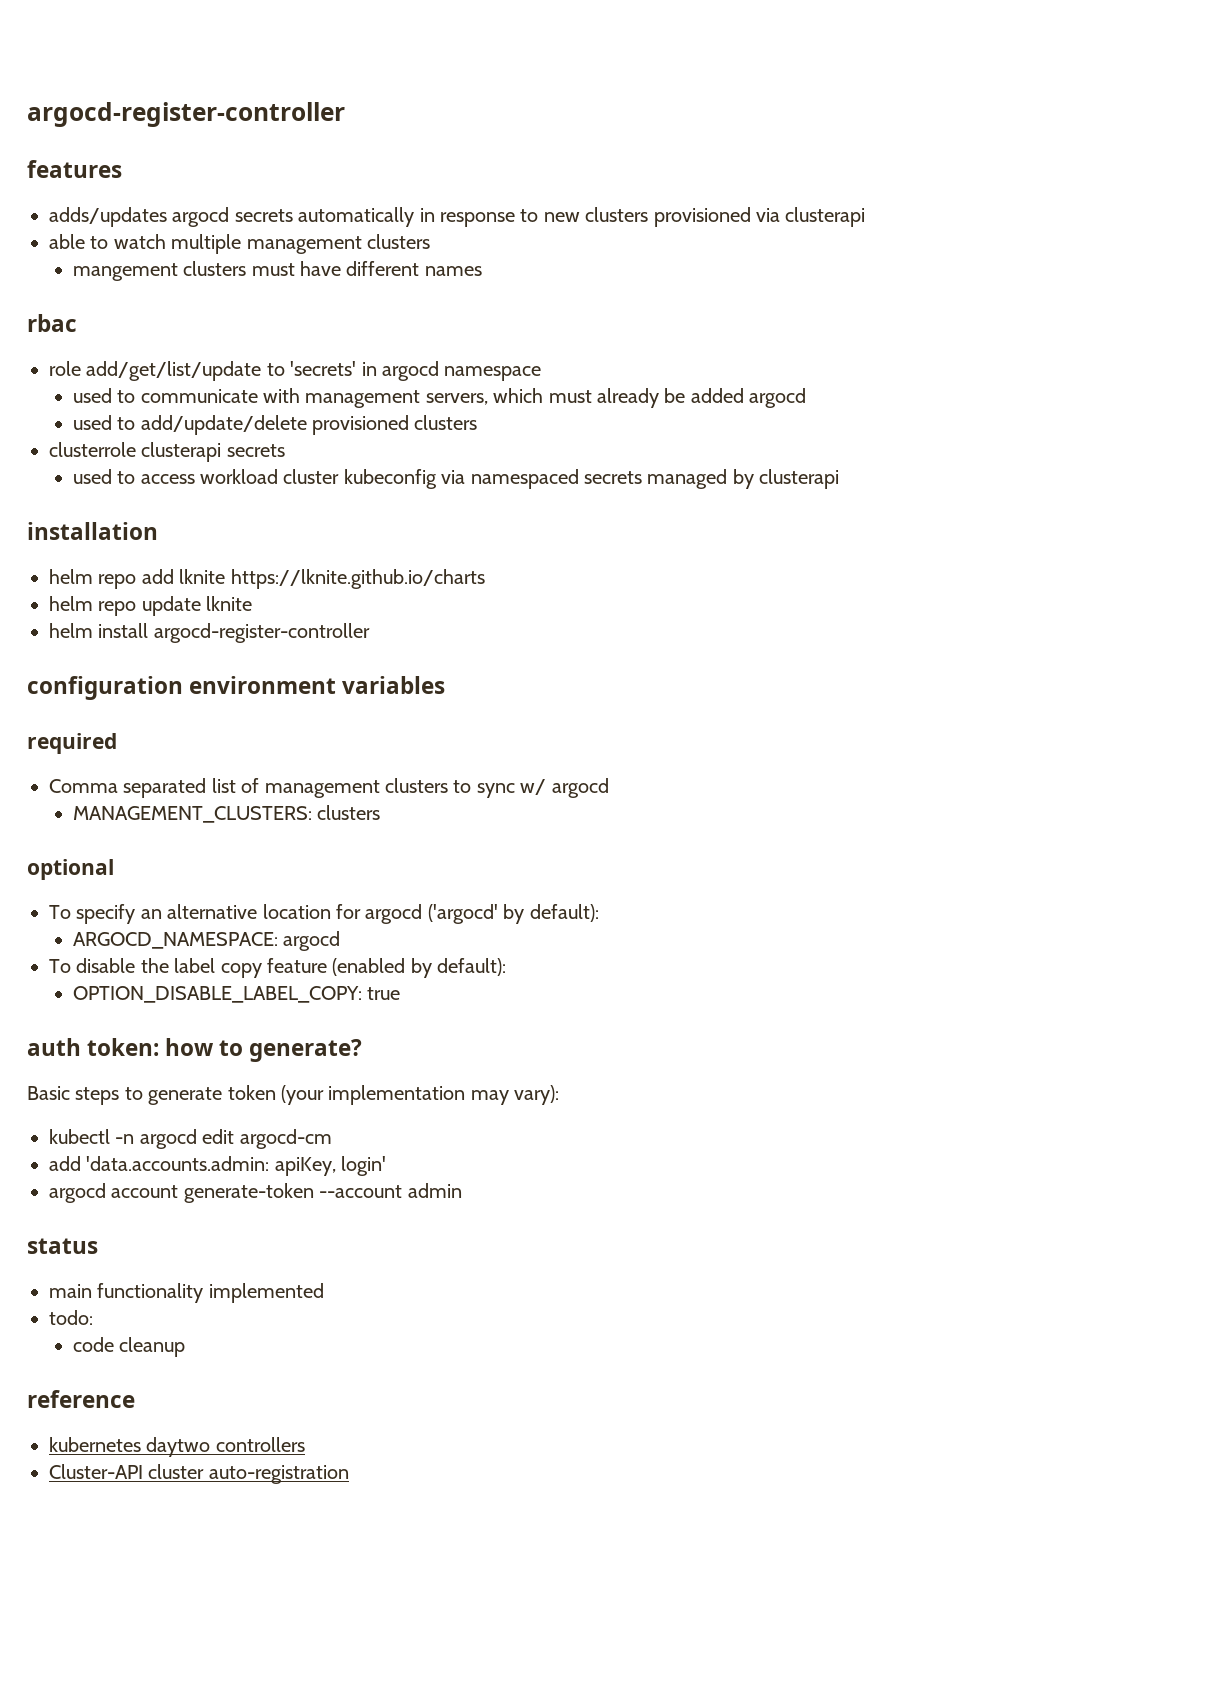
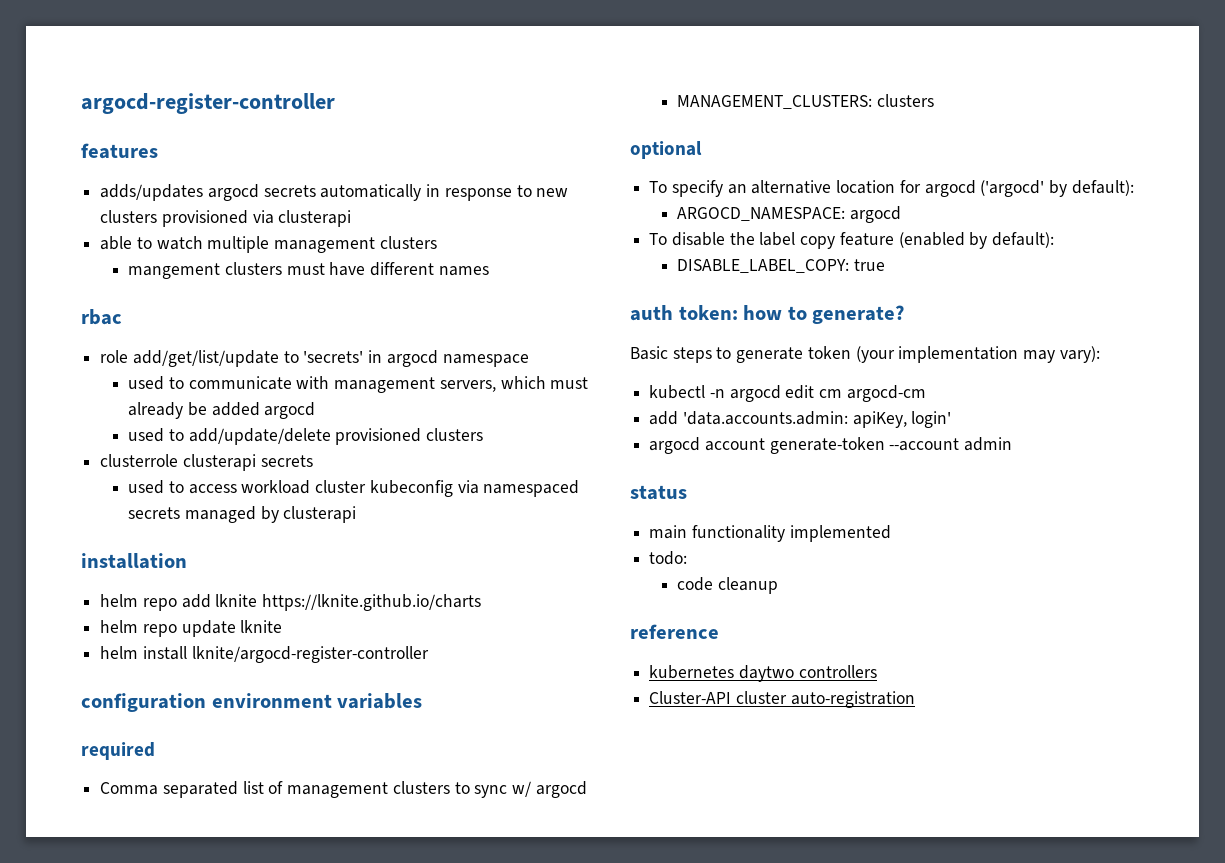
- helm install argocd-register-controller
+ helm install lknite/argocd-register-controller
- OPTION_DISABLE_LABEL_COPY: true
+ DISABLE_LABEL_COPY: true
- kubectl -n argocd edit argocd-cm
+ kubectl -n argocd edit cm argocd-cm

